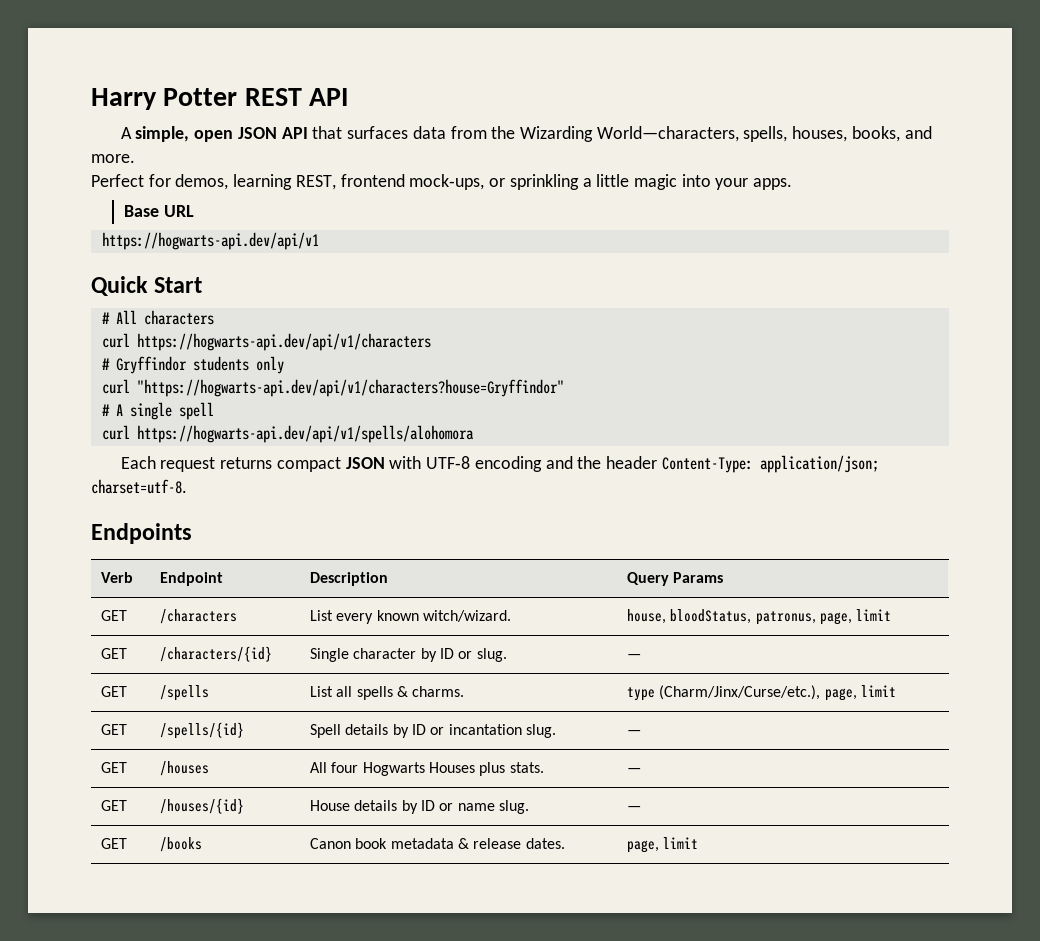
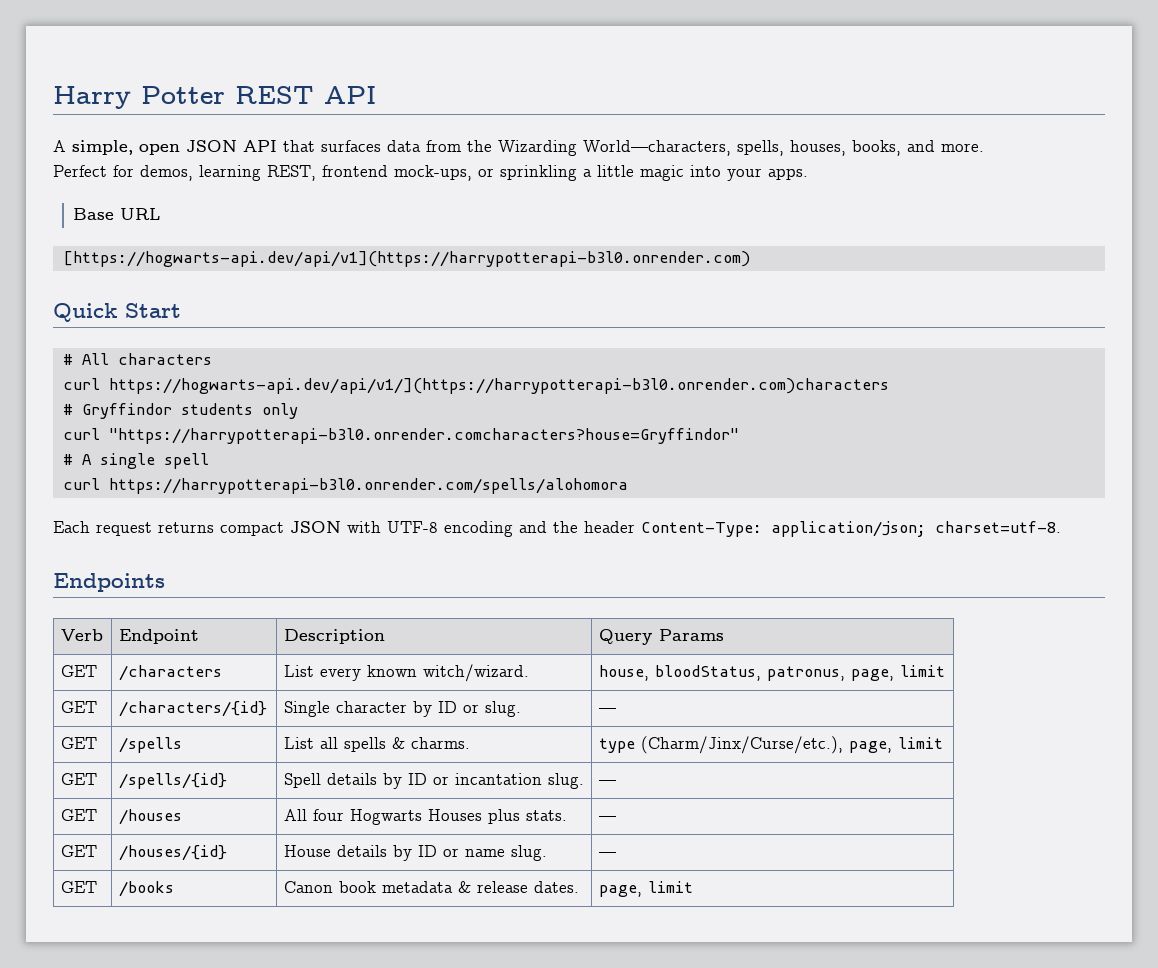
- https://hogwarts-api.dev/api/v1
+ [https://hogwarts-api.dev/api/v1](https://harrypotterapi-b3l0.onrender.com)
- curl https://hogwarts-api.dev/api/v1/characters
+ curl https://hogwarts-api.dev/api/v1/](https://harrypotterapi-b3l0.onrender.com)characters
- curl "https://hogwarts-api.dev/api/v1/characters?house=Gryffindor"
+ curl "https://harrypotterapi-b3l0.onrender.comcharacters?house=Gryffindor"
- curl https://hogwarts-api.dev/api/v1/spells/alohomora
+ curl https://harrypotterapi-b3l0.onrender.com/spells/alohomora

